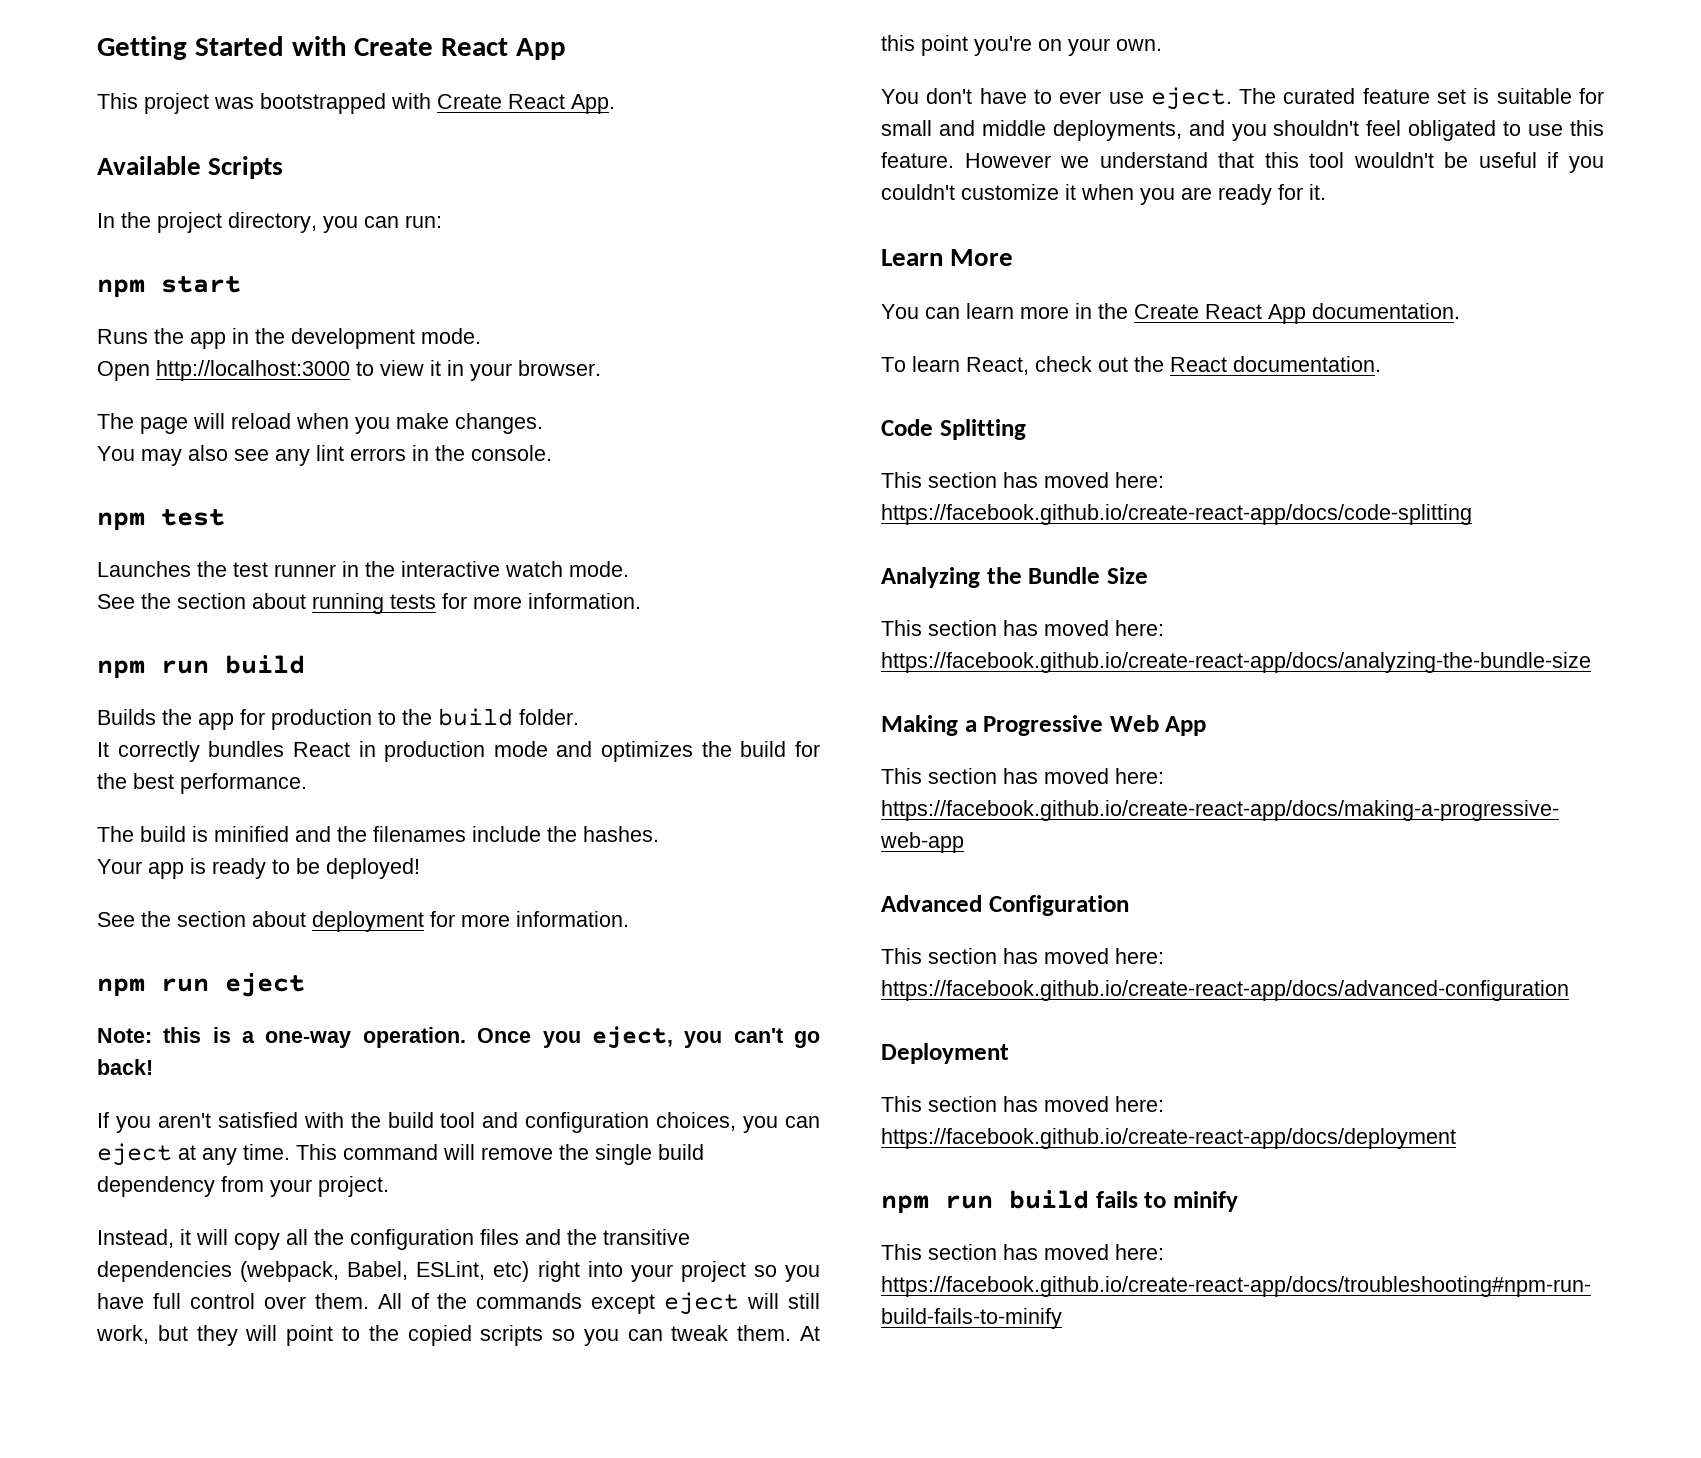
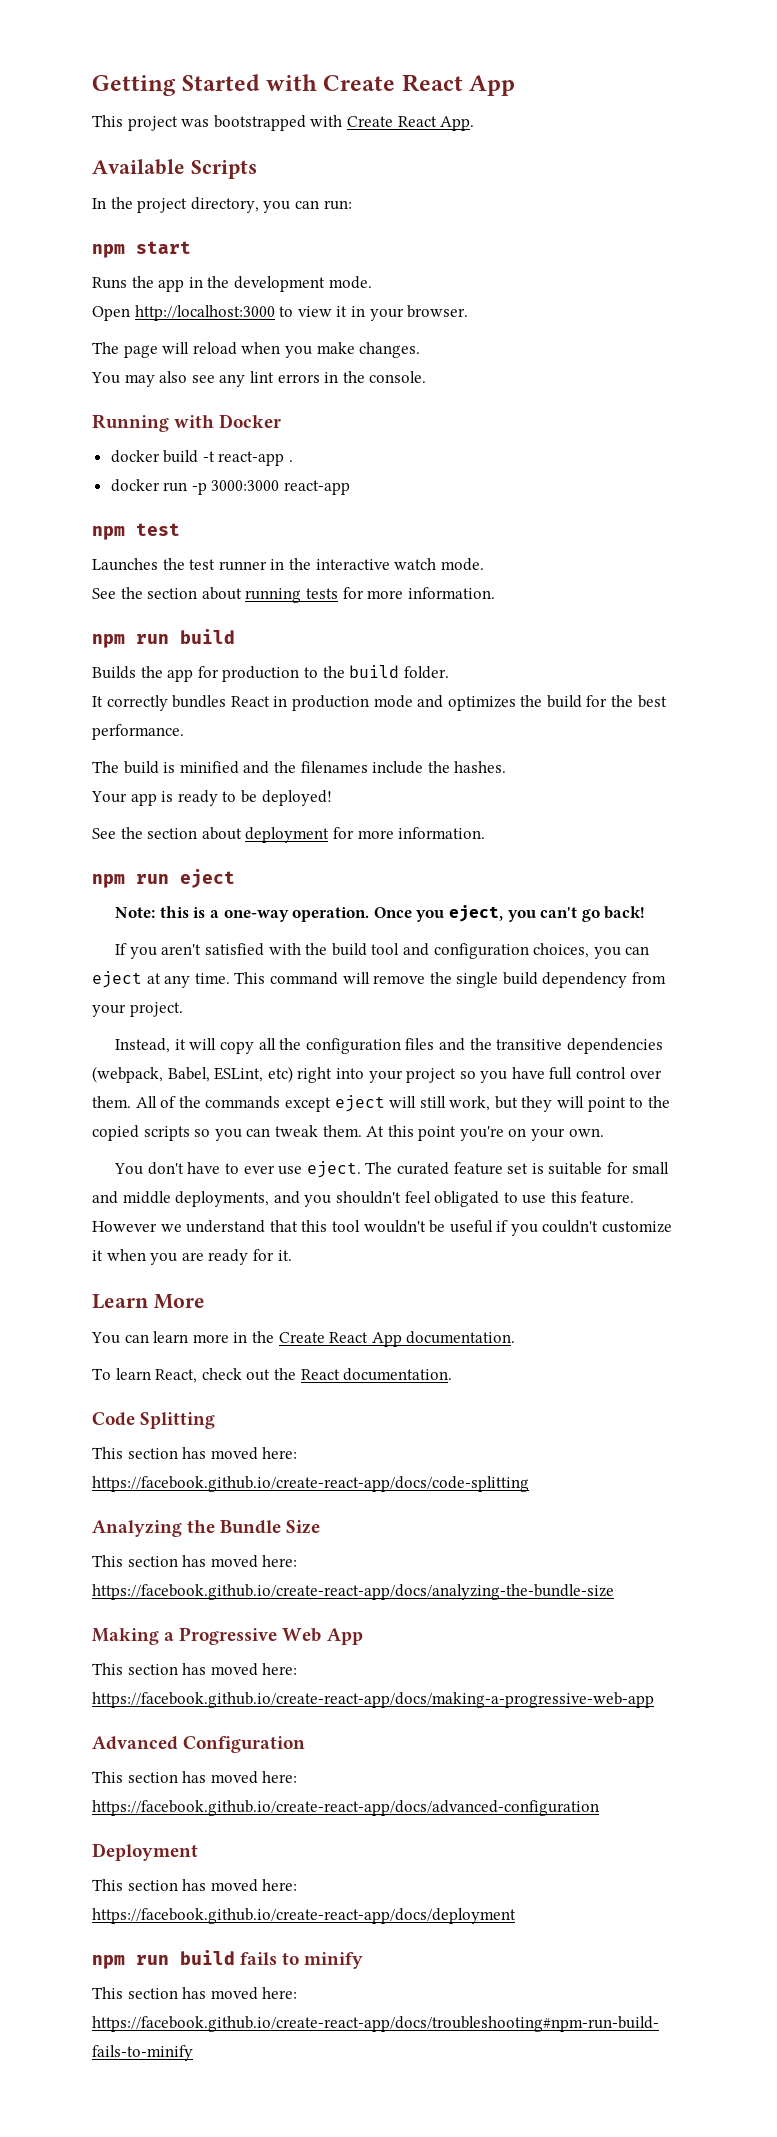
+ Running with Docker
+ docker build -t react-app .
+ docker run -p 3000:3000 react-app

